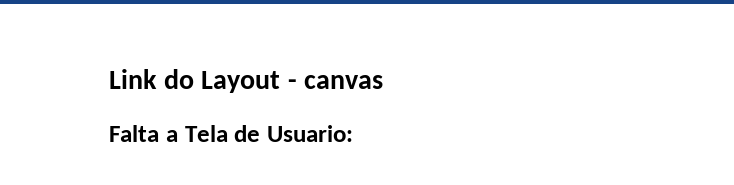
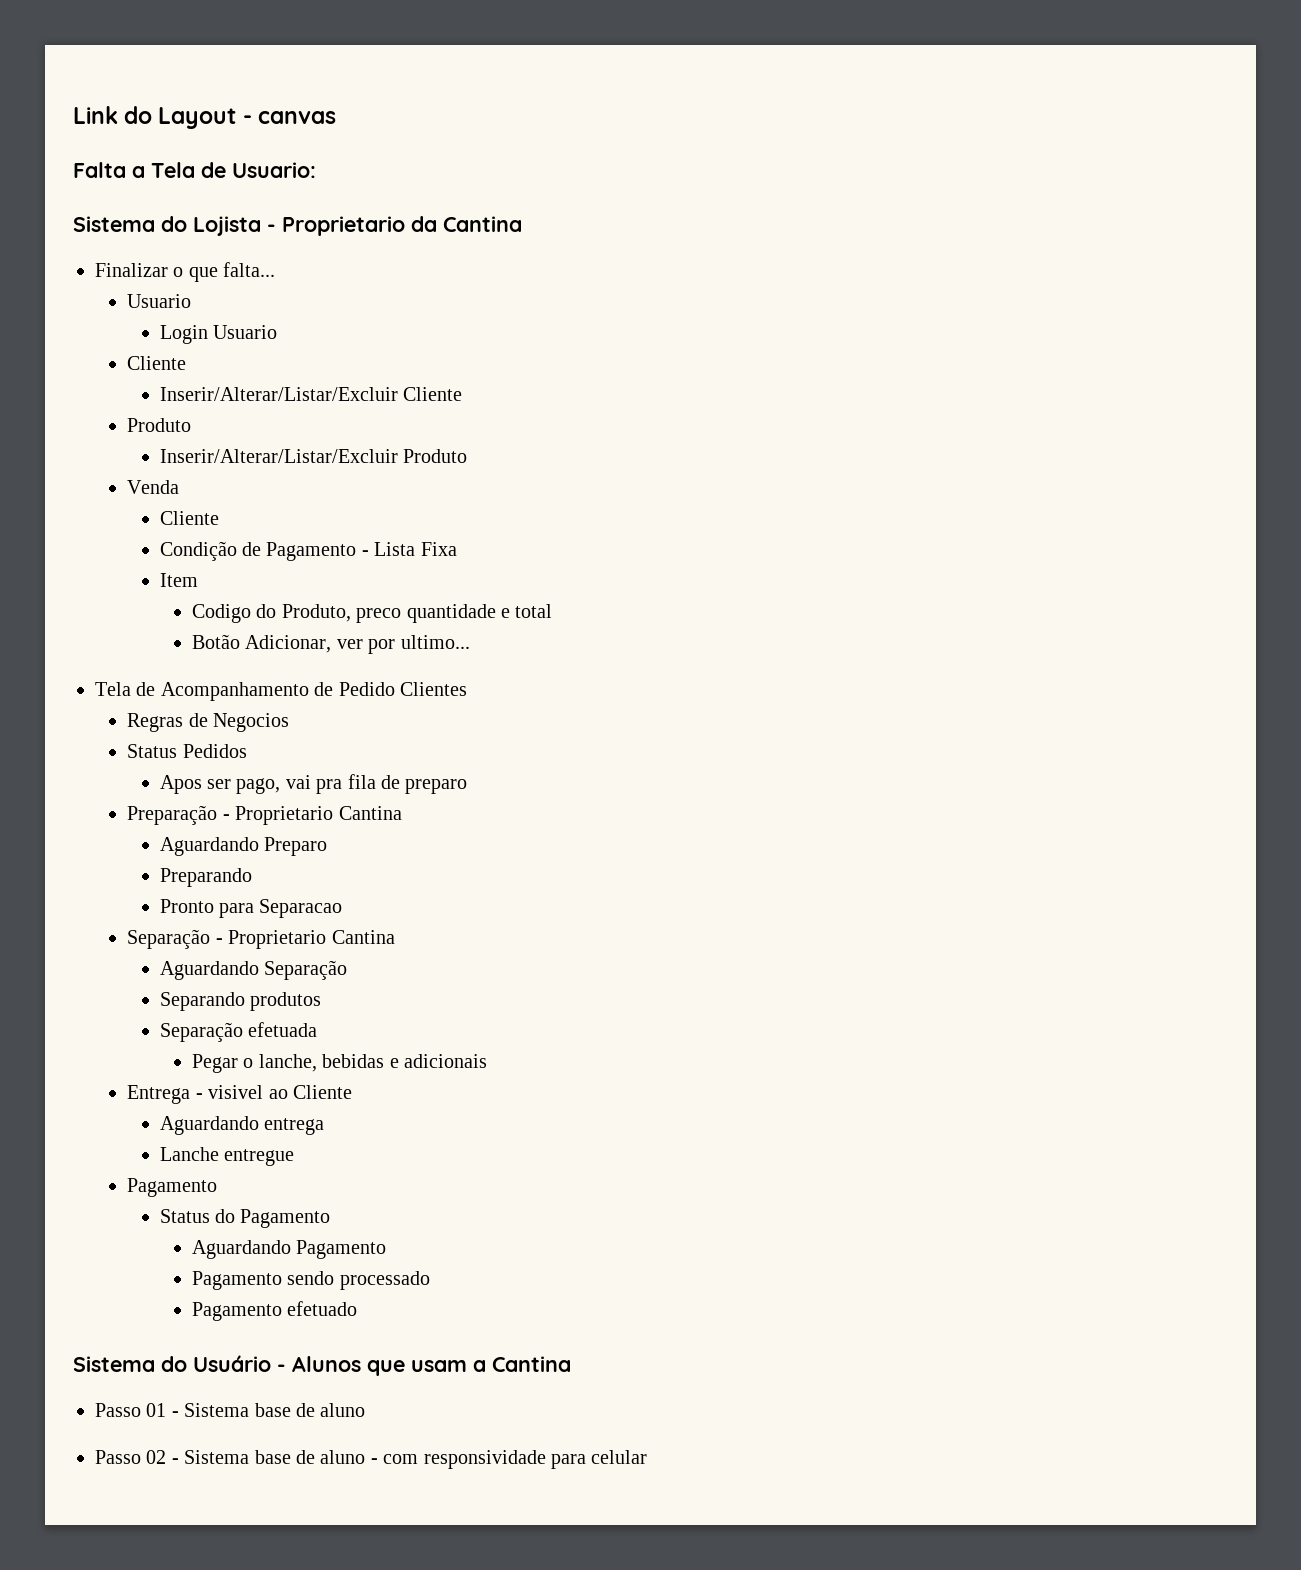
+ Sistema do Lojista - Proprietario da Cantina
+ Finalizar o que falta...
+ Usuario
+ Login Usuario
+ Cliente
+ Inserir/Alterar/Listar/Excluir Cliente
+ Produto
+ Inserir/Alterar/Listar/Excluir Produto
+ Venda
+ Cliente
+ Condição de Pagamento - Lista Fixa
+ Item
+ Codigo do Produto, preco quantidade e total
+ Botão Adicionar, ver por ultimo...
+ Tela de Acompanhamento de Pedido Clientes
+ Regras de Negocios
+ Status Pedidos
+ Apos ser pago, vai pra fila de preparo
+ Preparação - Proprietario Cantina
+ Aguardando Preparo
+ Preparando
+ Pronto para Separacao
+ Separação - Proprietario Cantina
+ Aguardando Separação
+ Separando produtos
+ Separação efetuada
+ Pegar o lanche, bebidas e adicionais
+ Entrega - visivel ao Cliente
+ Aguardando entrega
+ Lanche entregue
+ Pagamento
+ Status do Pagamento
+ Aguardando Pagamento
+ Pagamento sendo processado
+ Pagamento efetuado
+ Sistema do Usuário - Alunos que usam a Cantina
+ Passo 01 - Sistema base de aluno
+ Passo 02 - Sistema base de aluno - com responsividade para celular

